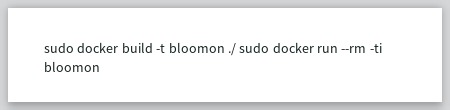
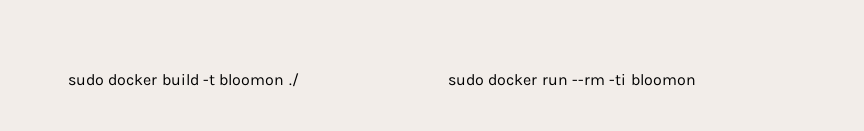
- sudo docker build -t bloomon ./ sudo docker run --rm -ti bloomon
+ sudo docker build -t bloomon ./
+ sudo docker run --rm -ti bloomon

